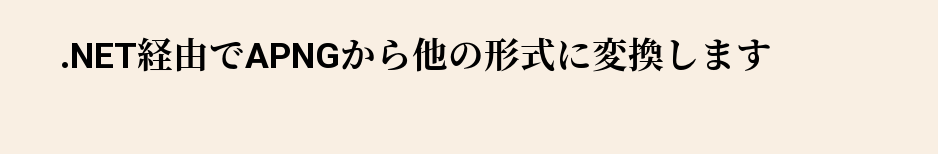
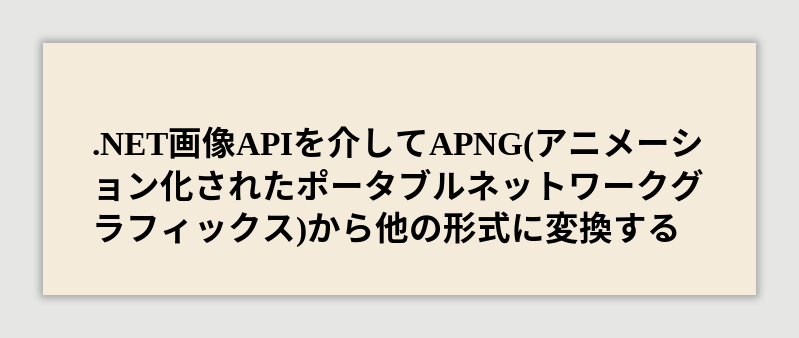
- .NET経由でAPNGから他の形式に変換します
+ .NET画像APIを介してAPNG(アニメーション化されたポータブルネットワークグラフィックス)から他の形式に変換する

